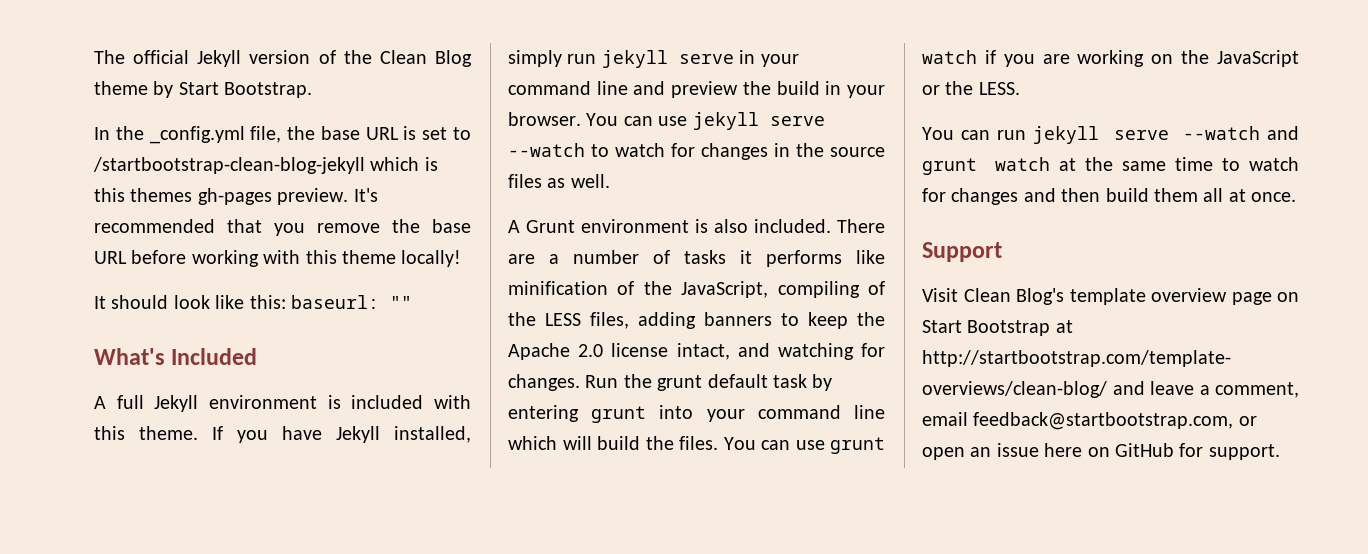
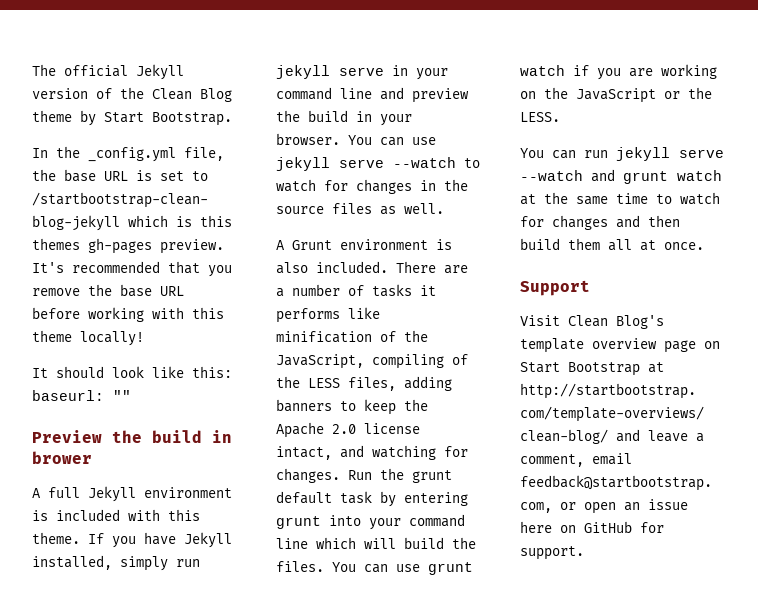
- What's Included
+ Preview the build in brower

